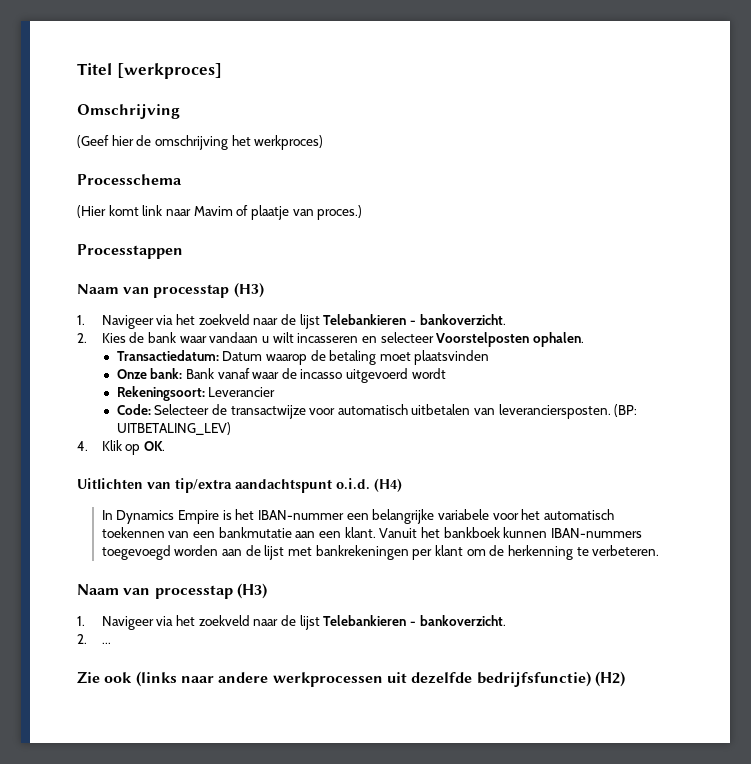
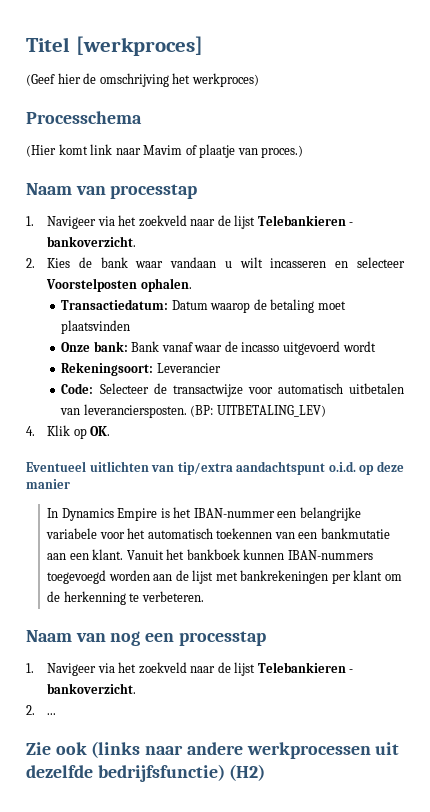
- Omschrijving
- Processtappen
- Naam van processtap (H3)
+ Naam van processtap
- Uitlichten van tip/extra aandachtspunt o.i.d. (H4)
+ Eventueel uitlichten van tip/extra aandachtspunt o.i.d. op deze manier
  Vanuit het bankboek kunnen IBAN-nummers toegevoegd worden aan de lijst met bankrekeningen per klant om de herkenning te verbeteren.
- Naam van processtap (H3)
+ Naam van nog een processtap

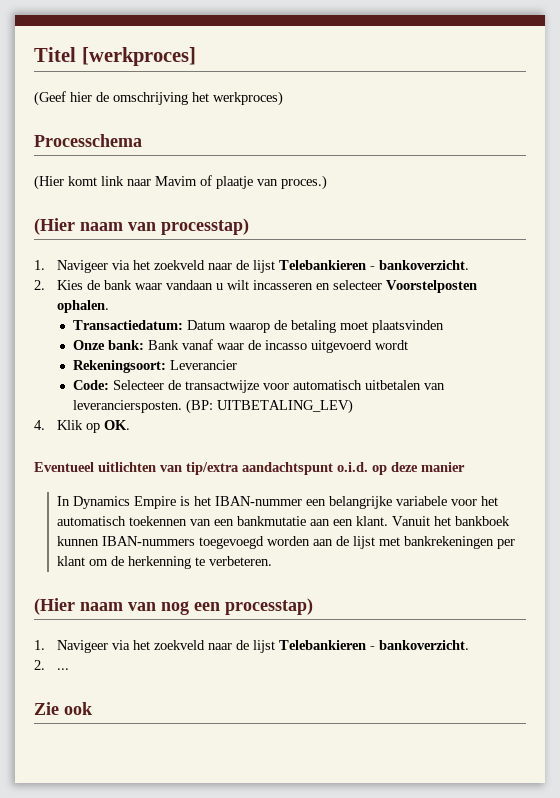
- Naam van processtap
+ (Hier naam van processtap)
- Naam van nog een processtap
+ (Hier naam van nog een processtap)
- Zie ook (links naar andere werkprocessen uit dezelfde bedrijfsfunctie) (H2)
+ Zie ook

